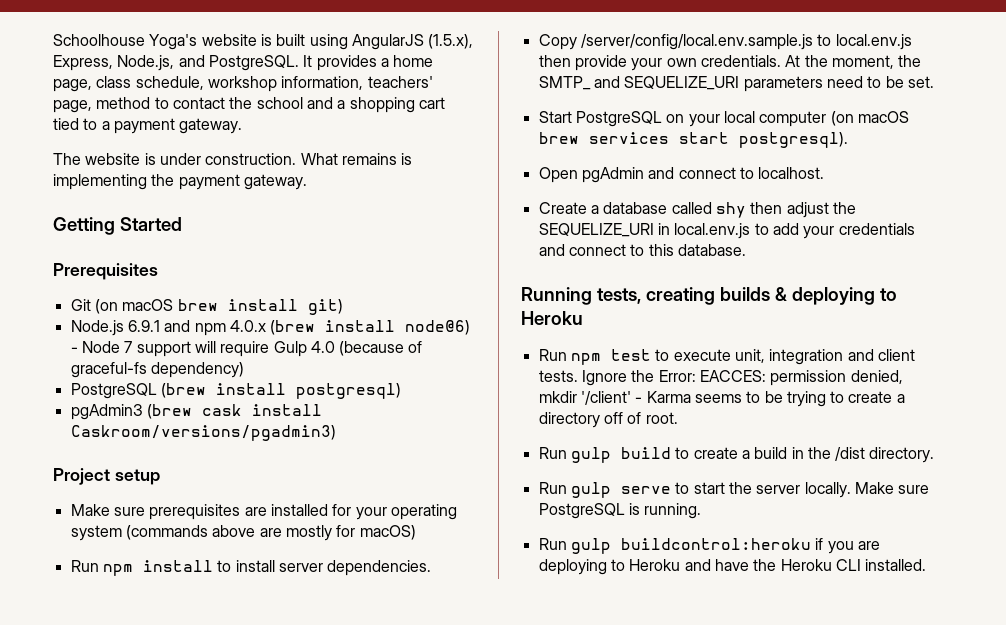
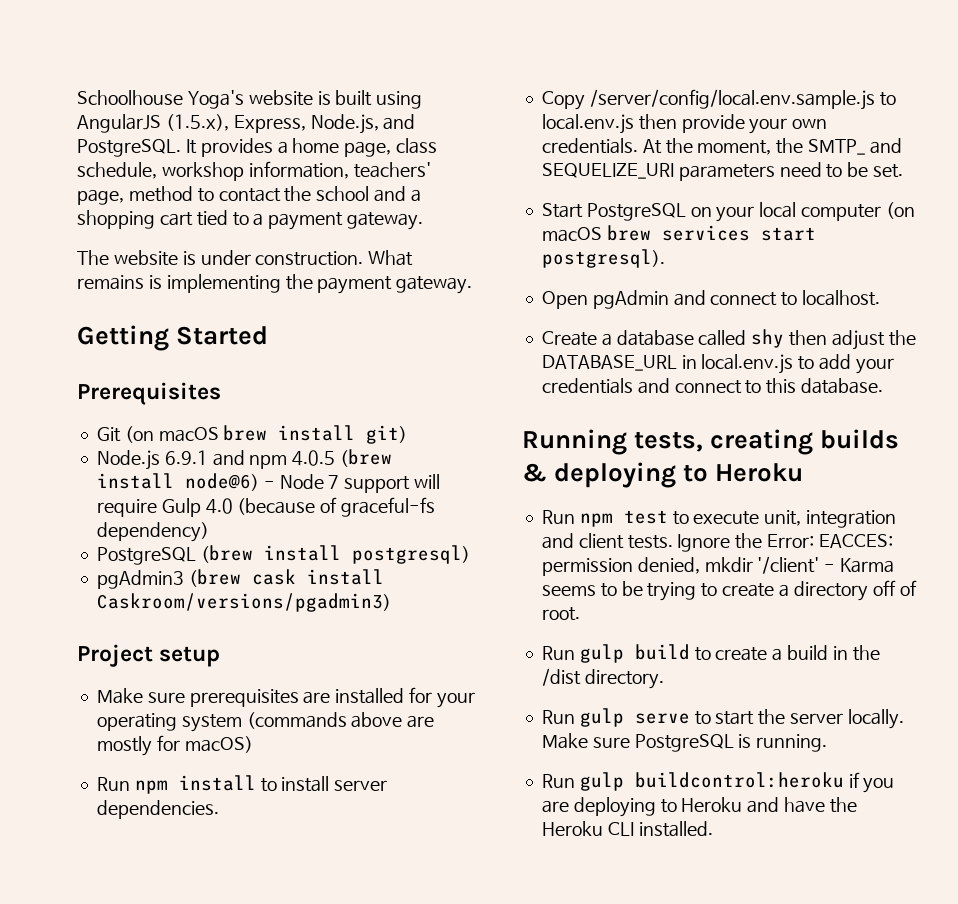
- Node.js 6.9.1 and npm 4.0.x (brew install node@6) - Node 7 support will require Gulp 4.0 (because of graceful-fs dependency)
+ Node.js 6.9.1 and npm 4.0.5 (brew install node@6) - Node 7 support will require Gulp 4.0 (because of graceful-fs dependency)
- Create a database called shy then adjust the SEQUELIZE_URI in local.env.js to add your credentials and connect to this database.
+ Create a database called shy then adjust the DATABASE_URL in local.env.js to add your credentials and connect to this database.

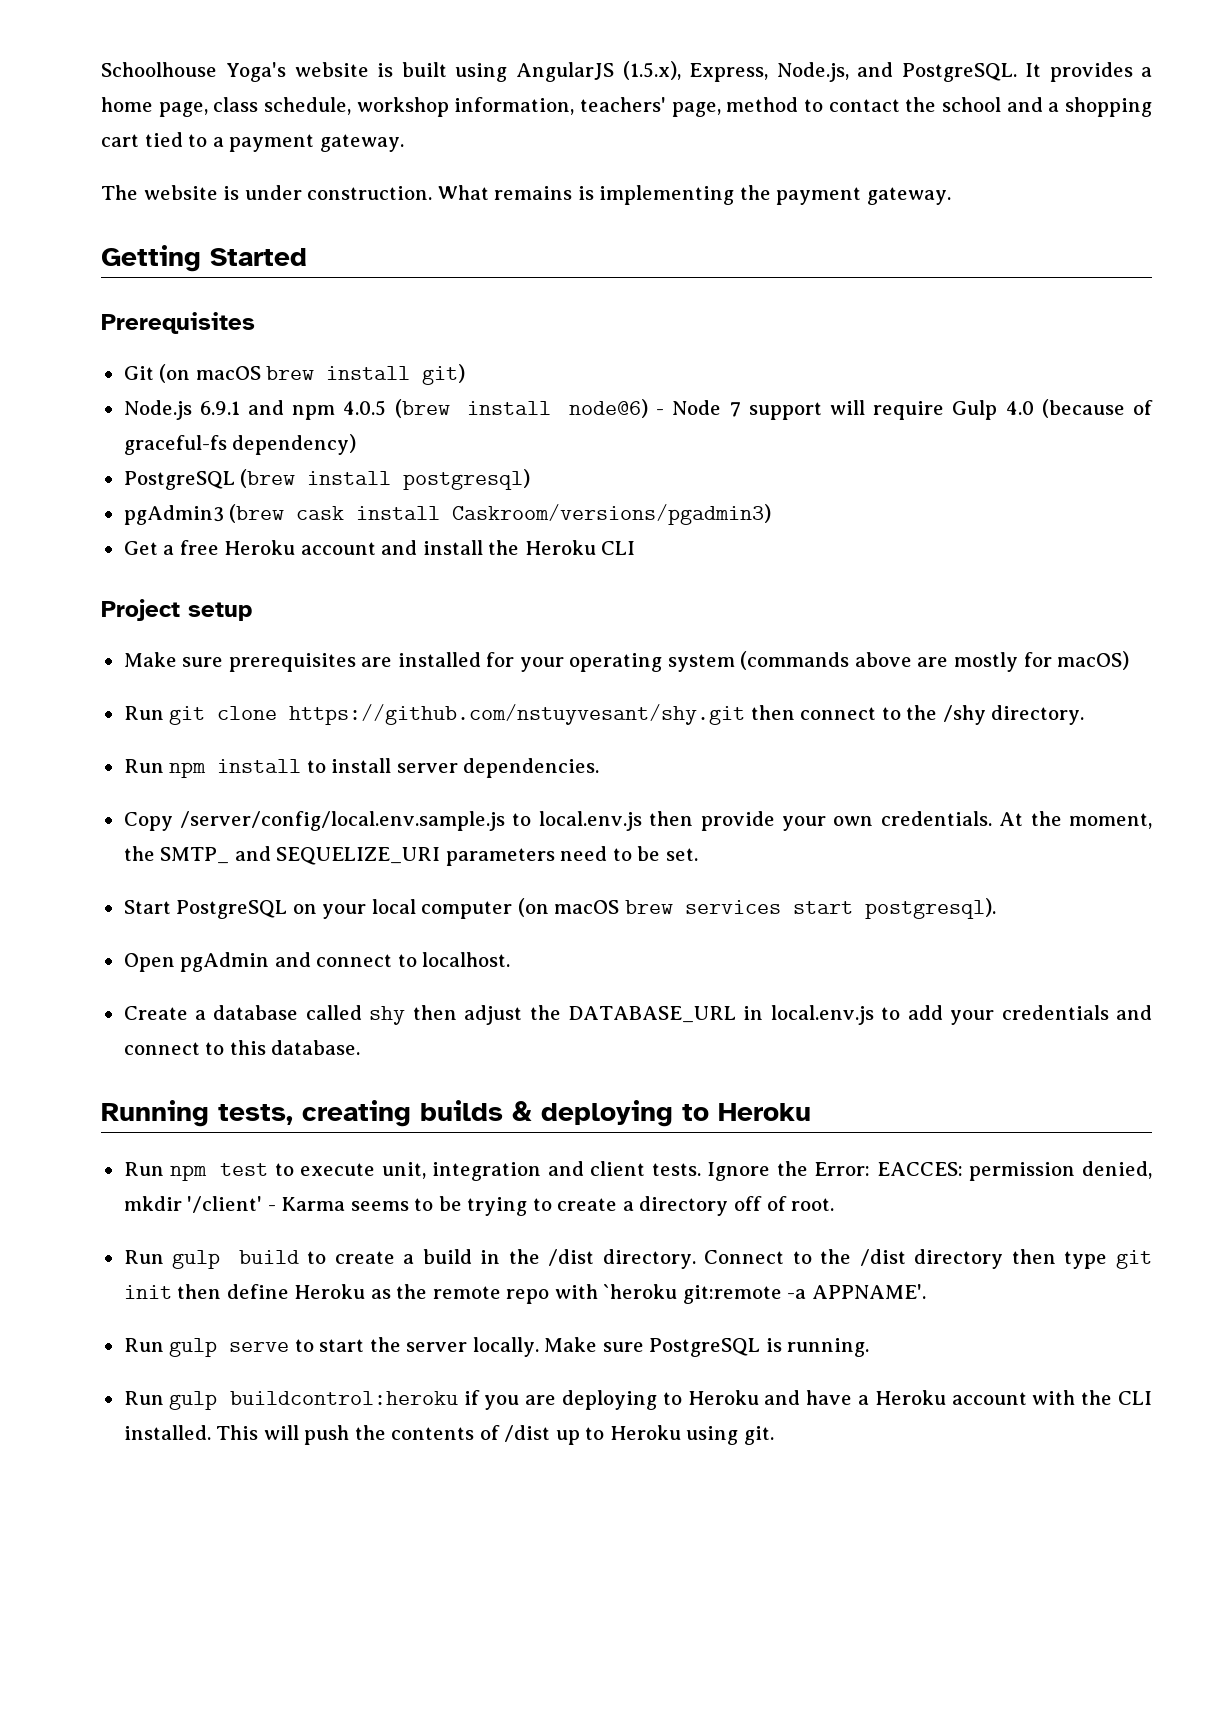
+ Get a free Heroku account and install the Heroku CLI
+ Run git clone https://github.com/nstuyvesant/shy.git then connect to the /shy directory.
+ Connect to the /dist directory then type git init then define Heroku as the remote repo with `heroku git:remote -a APPNAME'.
- Run gulp buildcontrol:heroku if you are deploying to Heroku and have the Heroku CLI installed.
+ Run gulp buildcontrol:heroku if you are deploying to Heroku and have a Heroku account with the CLI installed. This will push the contents of /dist up to Heroku using git.

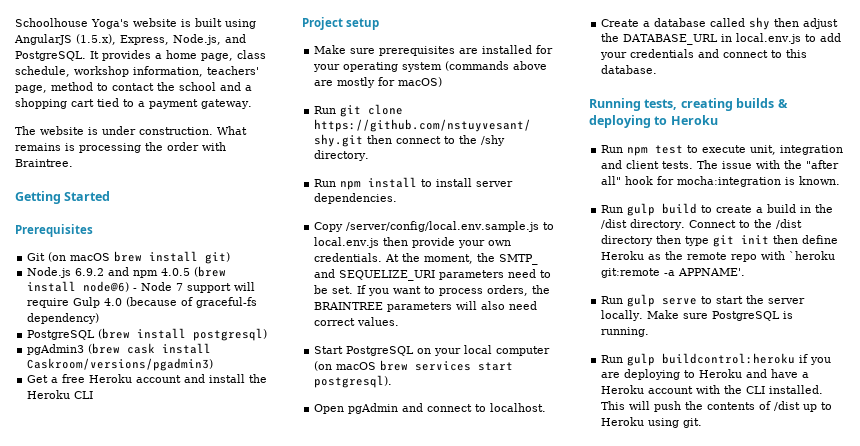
- What remains is implementing the payment gateway.
+ What remains is processing the order with Braintree.
- Node.js 6.9.1 and npm 4.0.5 (brew install node@6) - Node 7 support will require Gulp 4.0 (because of graceful-fs dependency)
+ Node.js 6.9.2 and npm 4.0.5 (brew install node@6) - Node 7 support will require Gulp 4.0 (because of graceful-fs dependency)
+ If you want to process orders, the BRAINTREE parameters will also need correct values.
- Ignore the Error: EACCES: permission denied, mkdir '/client' - Karma seems to be trying to create a directory off of root.
+ The issue with the "after all" hook for mocha:integration is known.

